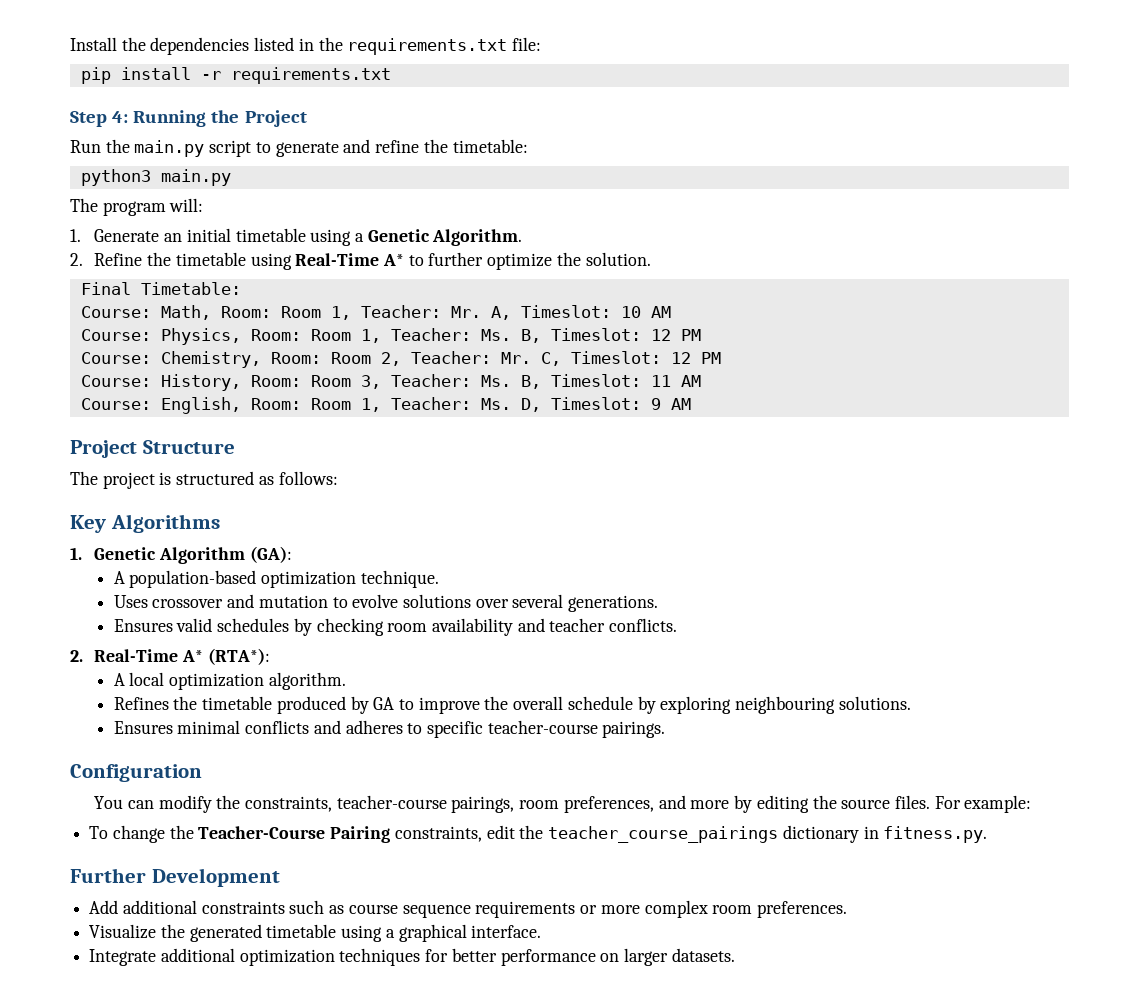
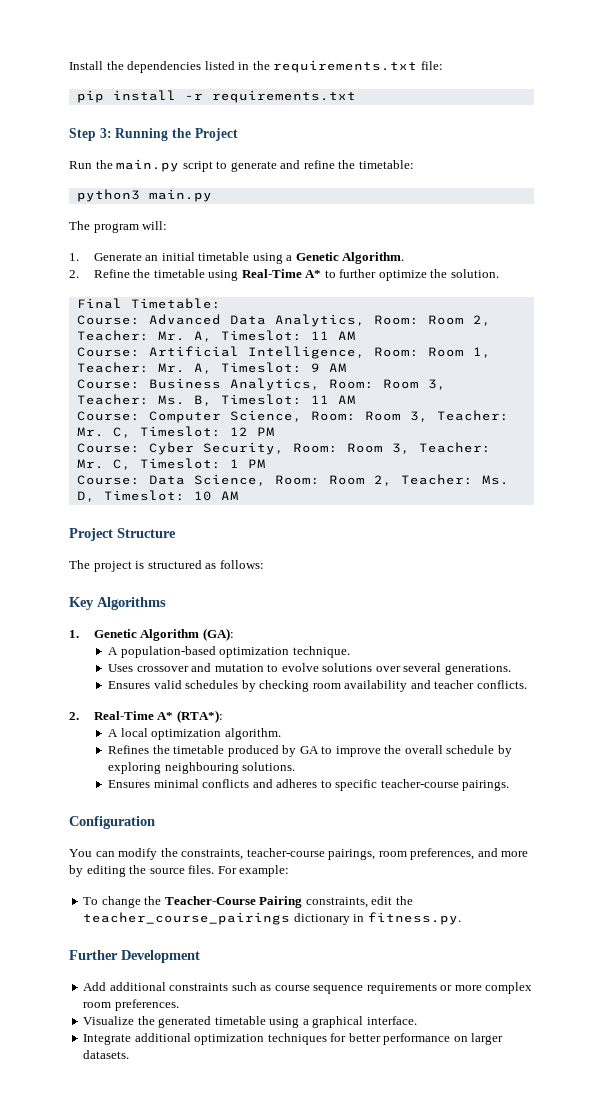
- Step 4: Running the Project
+ Step 3: Running the Project
- Course: Math, Room: Room 1, Teacher: Mr. A, Timeslot: 10 AM
- Course: Physics, Room: Room 1, Teacher: Ms. B, Timeslot: 12 PM
- Course: Chemistry, Room: Room 2, Teacher: Mr. C, Timeslot: 12 PM
- Course: History, Room: Room 3, Teacher: Ms. B, Timeslot: 11 AM
+ Course: Advanced Data Analytics, Room: Room 2, Teacher: Mr. A, Timeslot: 11 AM
+ Course: Artificial Intelligence, Room: Room 1, Teacher: Mr. A, Timeslot: 9 AM
+ Course: Business Analytics, Room: Room 3, Teacher: Ms. B, Timeslot: 11 AM
- Course: English, Room: Room 1, Teacher: Ms. D, Timeslot: 9 AM
+ Course: Computer Science, Room: Room 3, Teacher: Mr. C, Timeslot: 12 PM
+ Course: Cyber Security, Room: Room 3, Teacher: Mr. C, Timeslot: 1 PM
+ Course: Data Science, Room: Room 2, Teacher: Ms. D, Timeslot: 10 AM

